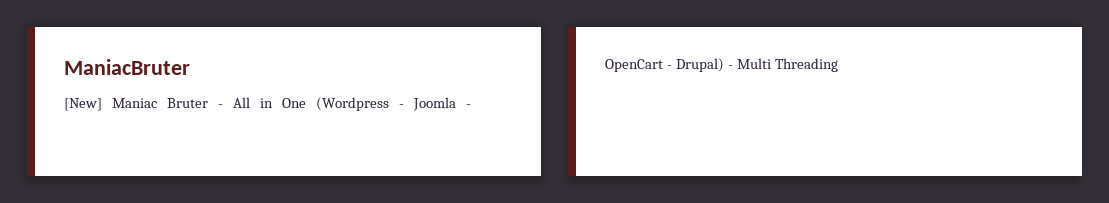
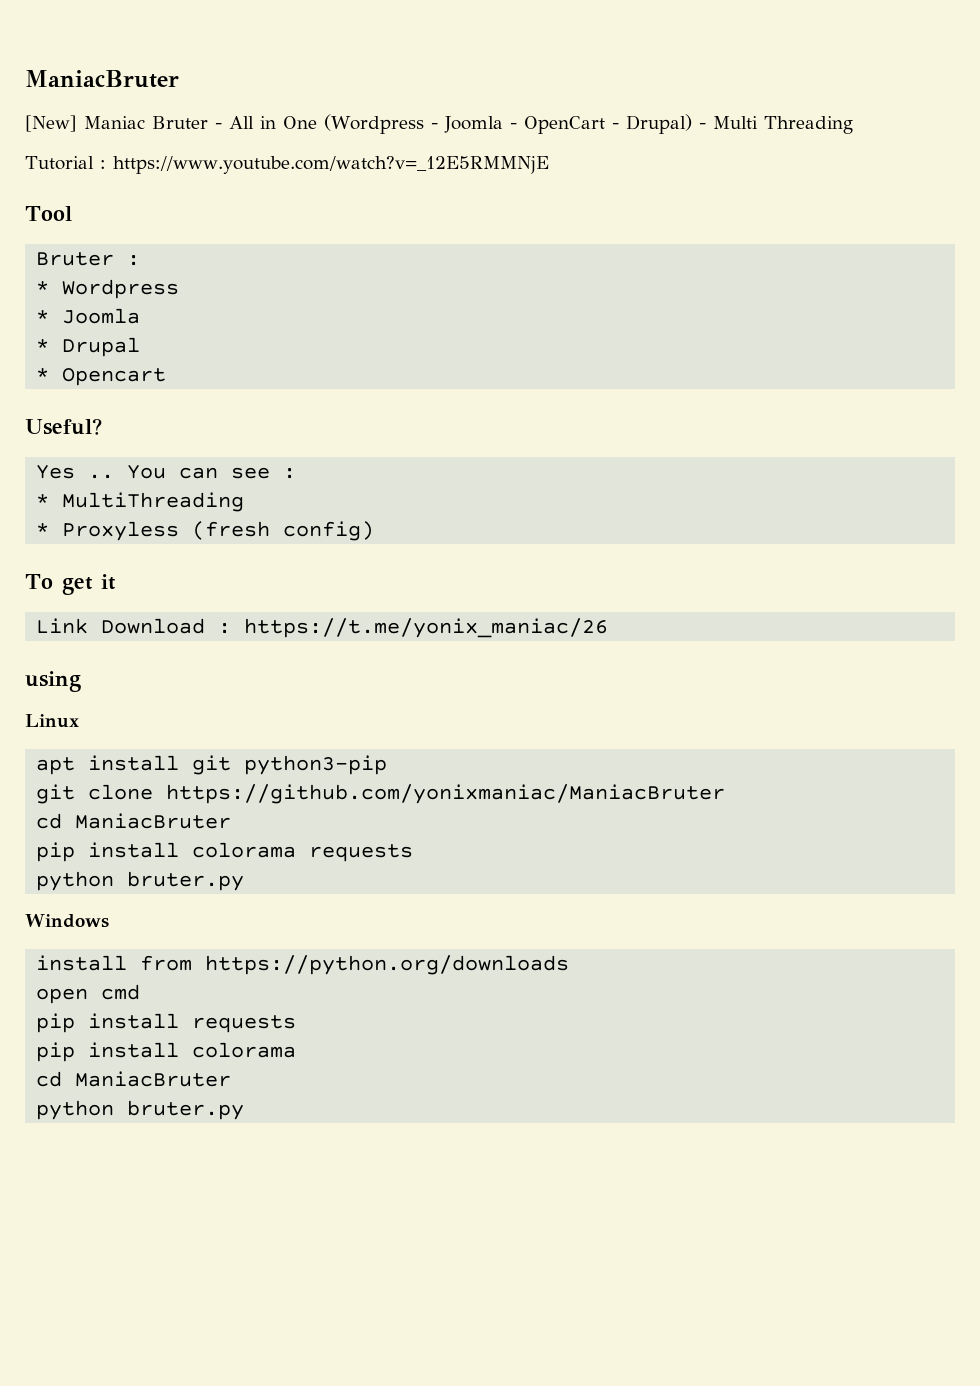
+ Tutorial : https://www.youtube.com/watch?v=_12E5RMMNjE
+ Tool
+ Bruter :
+ * Wordpress
+ * Joomla
+ * Drupal
+ * Opencart
+ Useful?
+ Yes .. You can see :
+ * MultiThreading
+ * Proxyless (fresh config)
+ To get it
+ Link Download : https://t.me/yonix_maniac/26
+ using
+ Linux
+ apt install git python3-pip
+ git clone https://github.com/yonixmaniac/ManiacBruter
+ cd ManiacBruter
+ pip install colorama requests
+ python bruter.py
+ Windows
+ install from https://python.org/downloads
+ open cmd
+ pip install requests
+ pip install colorama
+ cd ManiacBruter
+ python bruter.py

